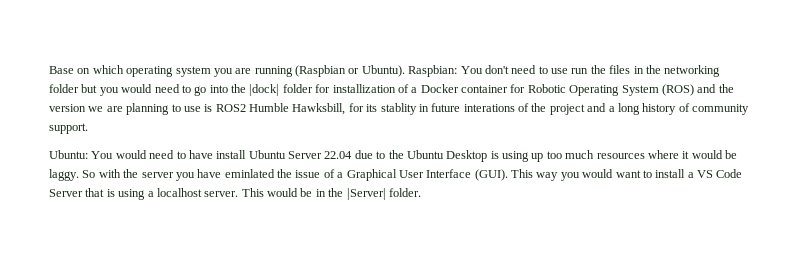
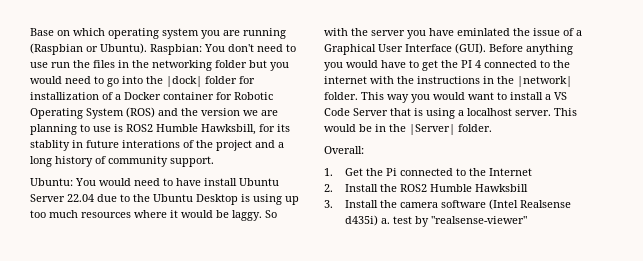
+ Before anything you would have to get the PI 4 connected to the internet with the instructions in the |network| folder.
+ Overall:
+ 1. Get the Pi connected to the Internet
+ 2. Install the ROS2 Humble Hawksbill
+ 3. Install the camera software (Intel Realsense d435i) a. test by "realsense-viewer"

